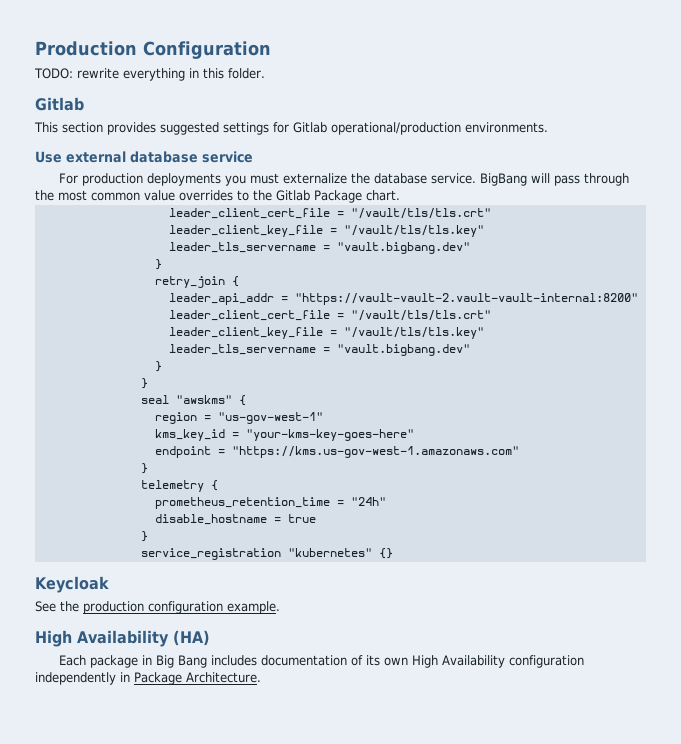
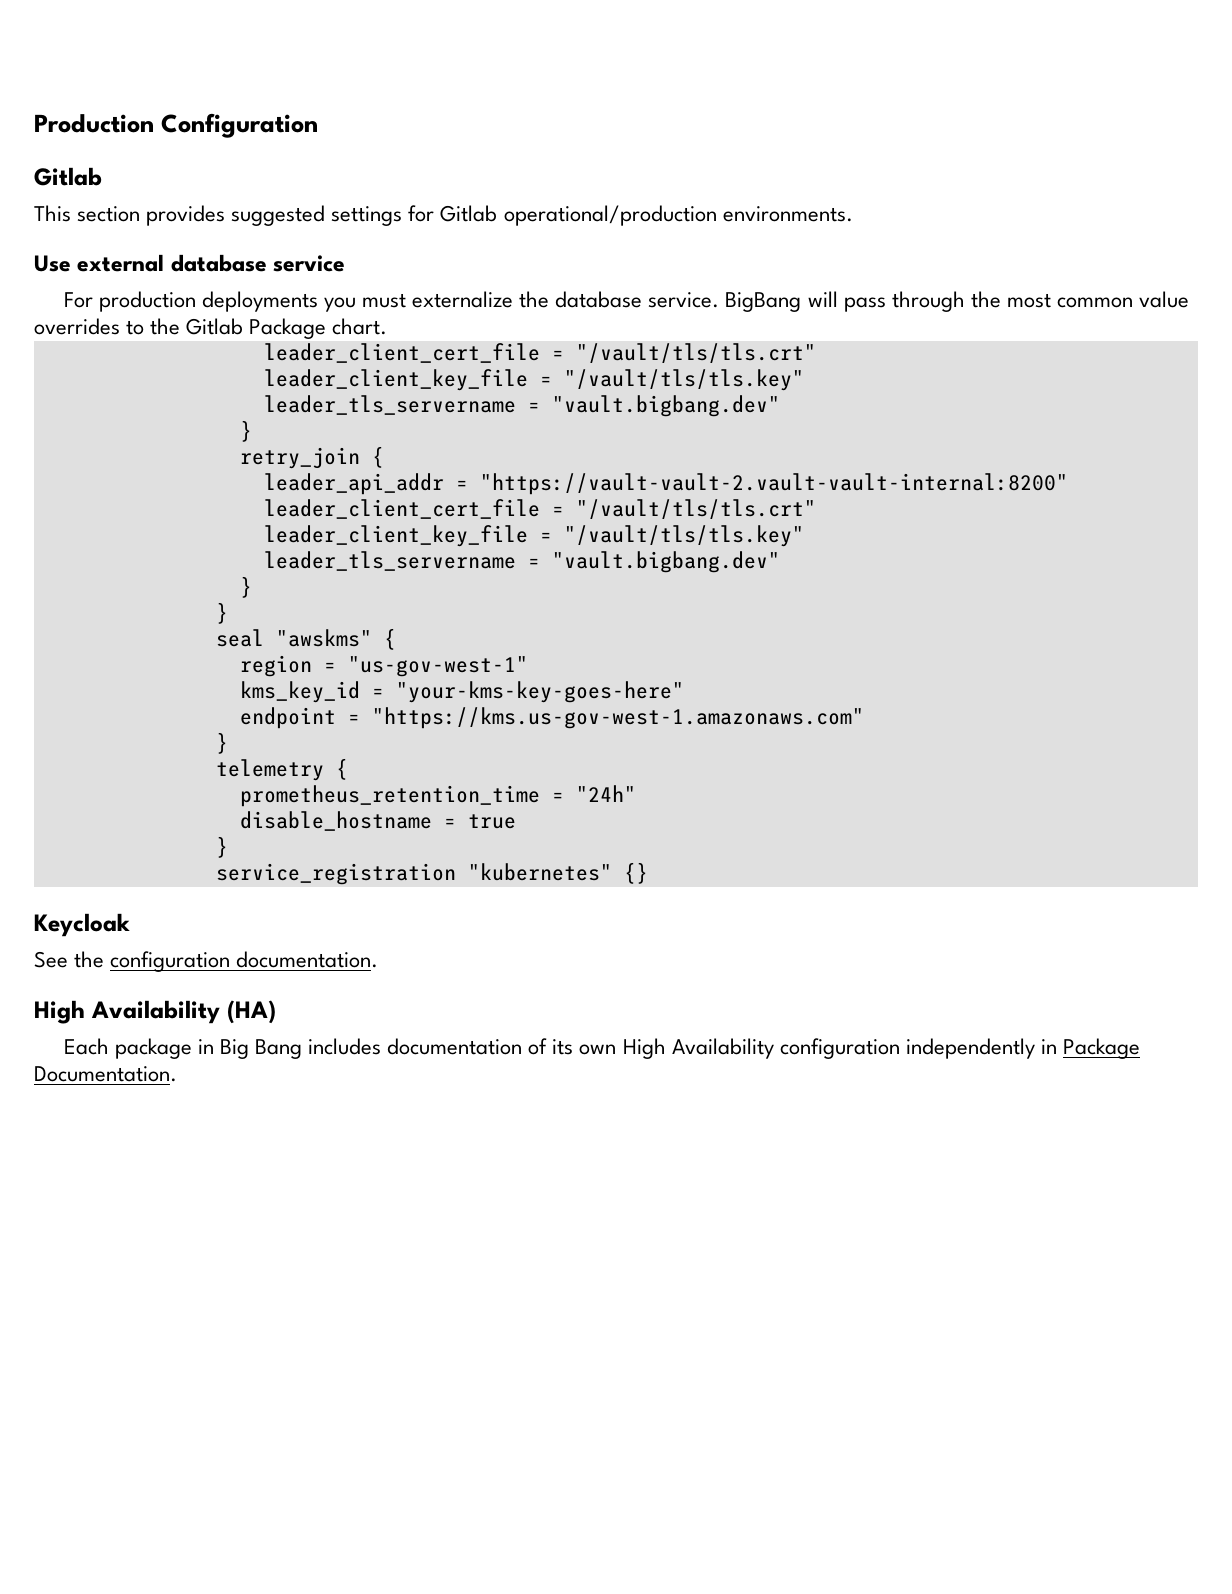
- TODO: rewrite everything in this folder.
- See the production configuration example.
+ See the configuration documentation.
- Each package in Big Bang includes documentation of its own High Availability configuration independently in Package Architecture.
+ Each package in Big Bang includes documentation of its own High Availability configuration independently in Package Documentation.

